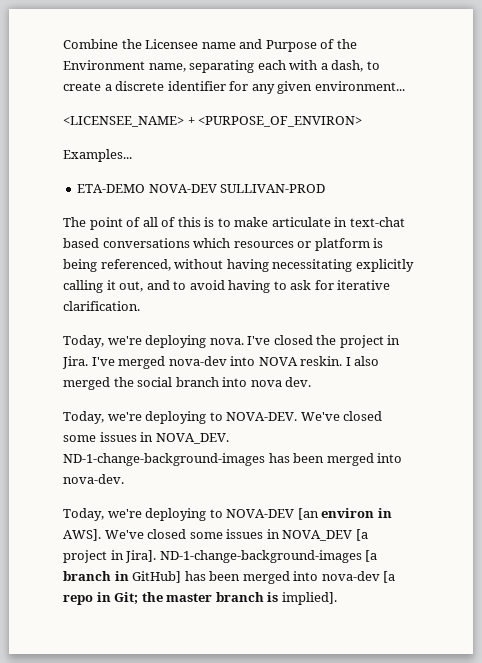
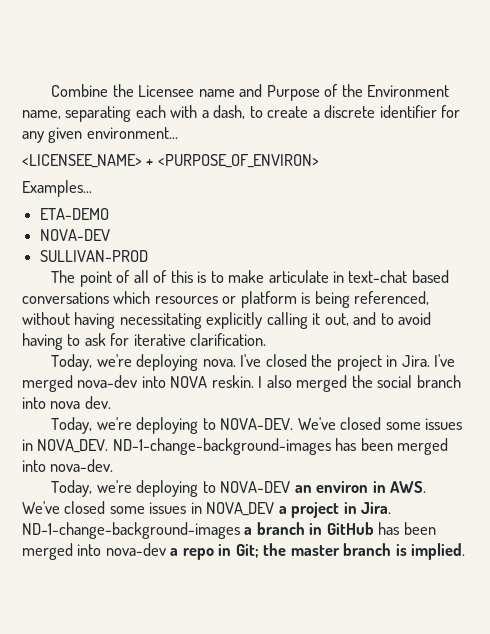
- ETA-DEMO NOVA-DEV SULLIVAN-PROD
+ ETA-DEMO
+ NOVA-DEV
+ SULLIVAN-PROD
- Today, we're deploying to NOVA-DEV [an environ in AWS]. We've closed some issues in NOVA_DEV [a project in Jira]. ND-1-change-background-images [a branch in GitHub] has been merged into nova-dev [a repo in Git; the master branch is implied].
+ Today, we're deploying to NOVA-DEV an environ in AWS. We've closed some issues in NOVA_DEV a project in Jira. ND-1-change-background-images a branch in GitHub has been merged into nova-dev a repo in Git; the master branch is implied.

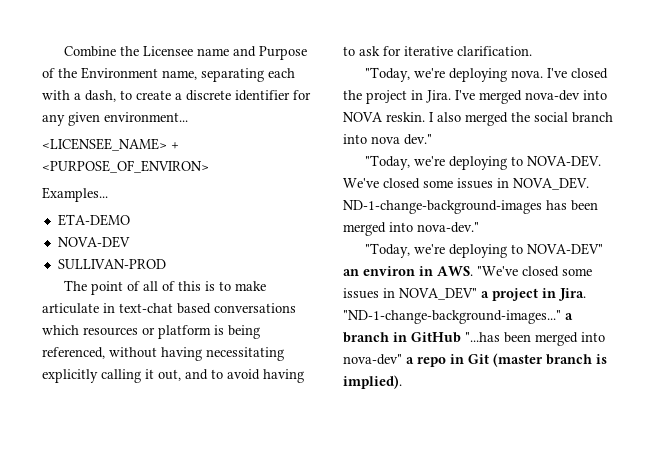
- Today, we're deploying nova.
+ "Today, we're deploying nova.
- I also merged the social branch into nova dev.
- Today, we're deploying to NOVA-DEV.
+ I also merged the social branch into nova dev."
+ "Today, we're deploying to NOVA-DEV.
- ND-1-change-background-images has been merged into nova-dev.
- Today, we're deploying to NOVA-DEV an environ in AWS. We've closed some issues in NOVA_DEV a project in Jira.
+ ND-1-change-background-images has been merged into nova-dev."
+ "Today, we're deploying to NOVA-DEV" an environ in AWS. "We've closed some issues in NOVA_DEV" a project in Jira.
- ND-1-change-background-images a branch in GitHub has been merged into nova-dev a repo in Git; the master branch is implied.
+ "ND-1-change-background-images..." a branch in GitHub "...has been merged into nova-dev" a repo in Git (master branch is implied).

